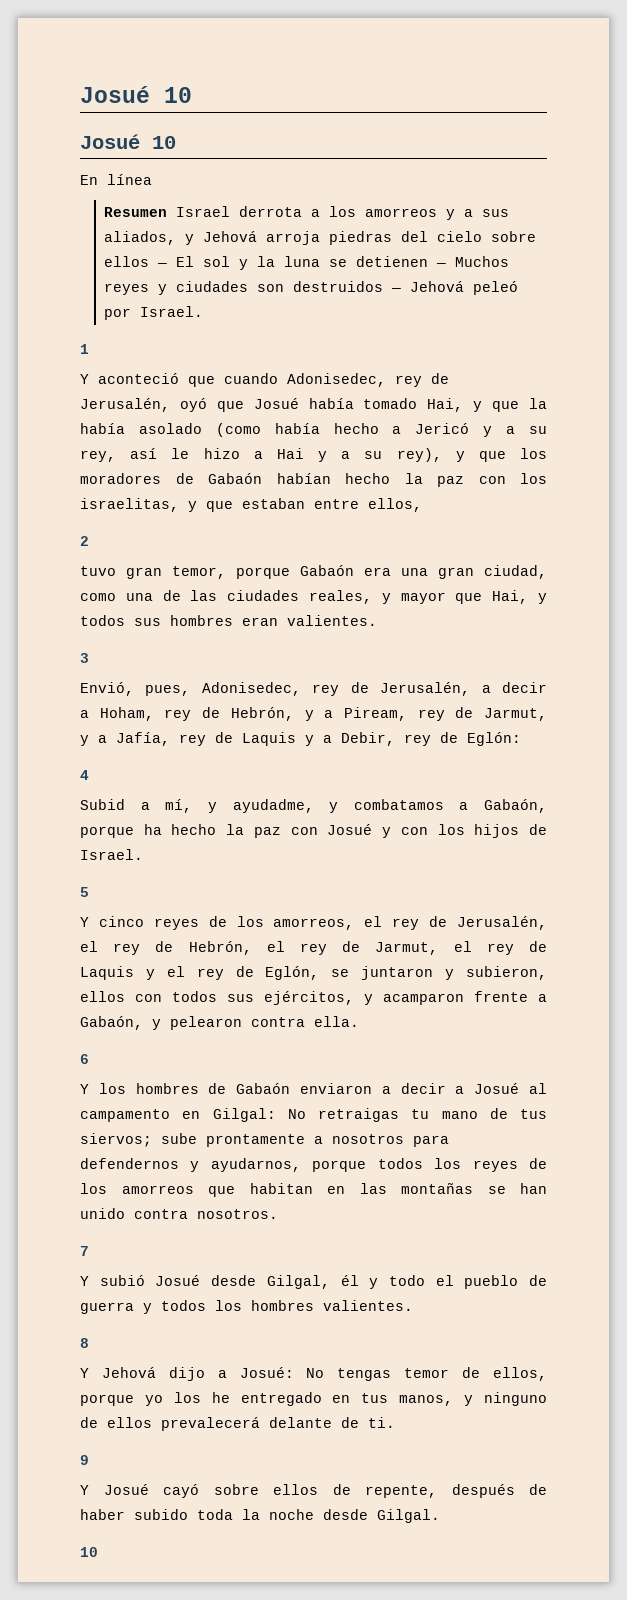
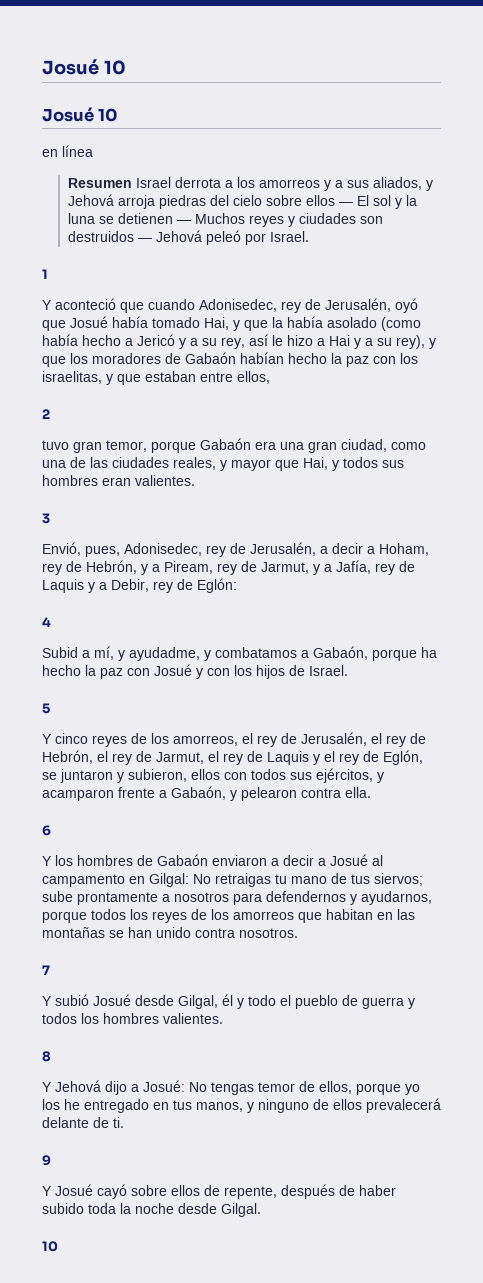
- En línea
+ en línea

